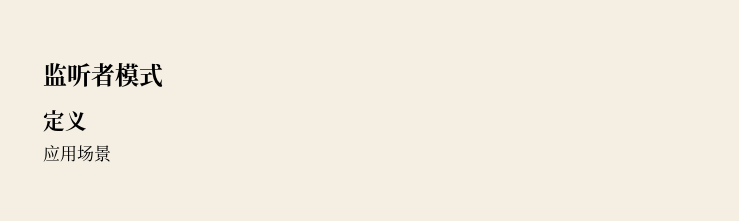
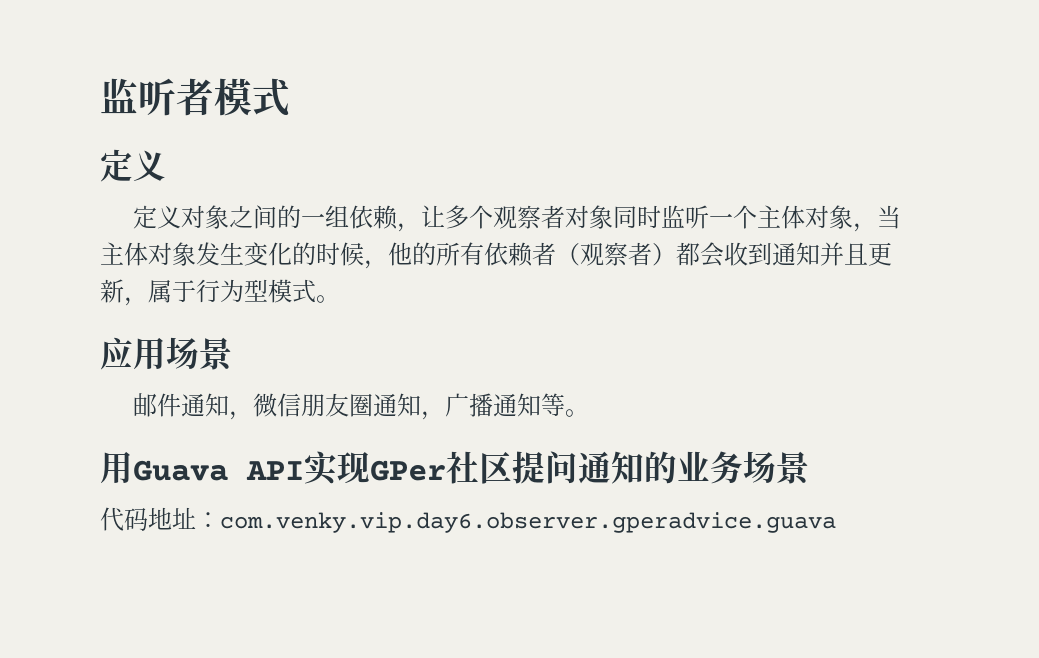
+ 定义对象之间的一组依赖，让多个观察者对象同时监听一个主体对象，当主体对象发生变化的时候，他的所有依赖者（观察者）都会收到通知并且更新，属于行为型模式。
  应用场景
+ 邮件通知，微信朋友圈通知，广播通知等。
+ 用Guava API实现GPer社区提问通知的业务场景
+ 代码地址：com.venky.vip.day6.observer.gperadvice.guava

